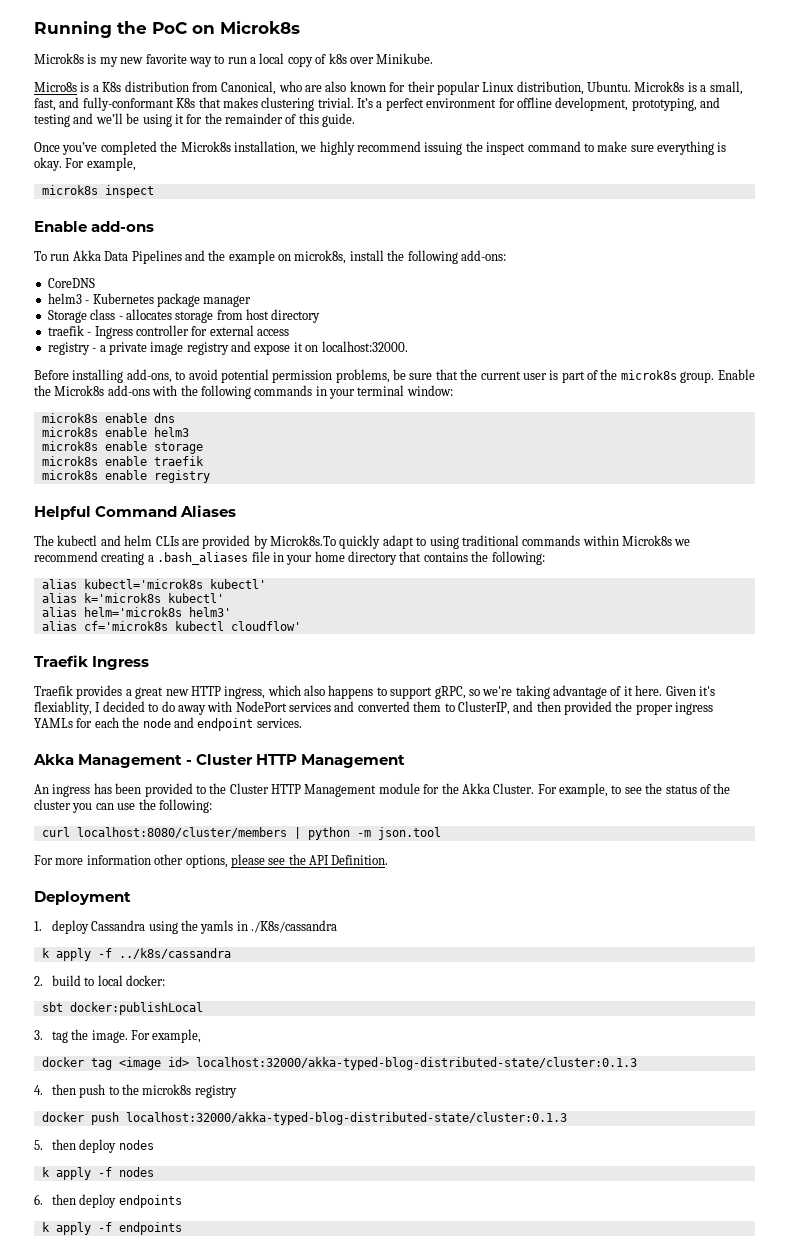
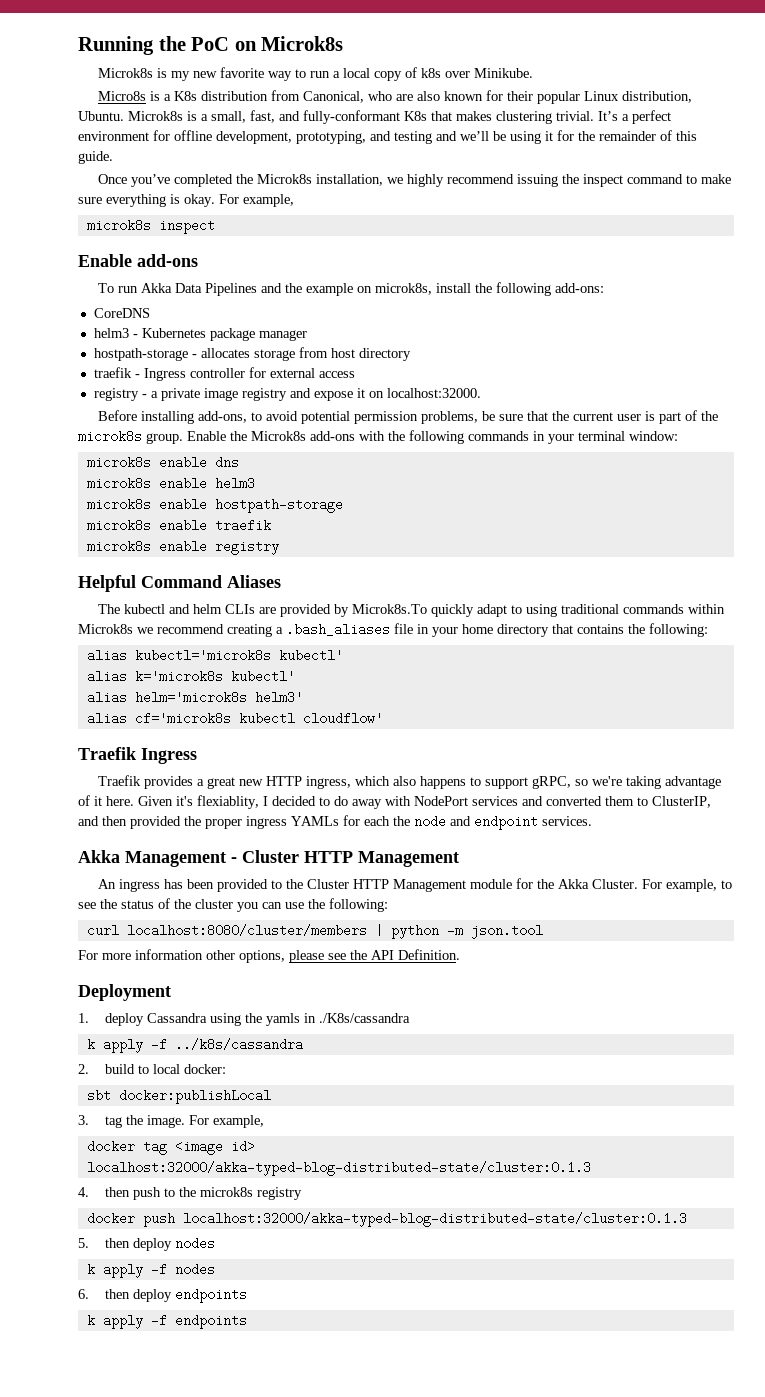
- Storage class - allocates storage from host directory
+ hostpath-storage - allocates storage from host directory
- microk8s enable storage
+ microk8s enable hostpath-storage

